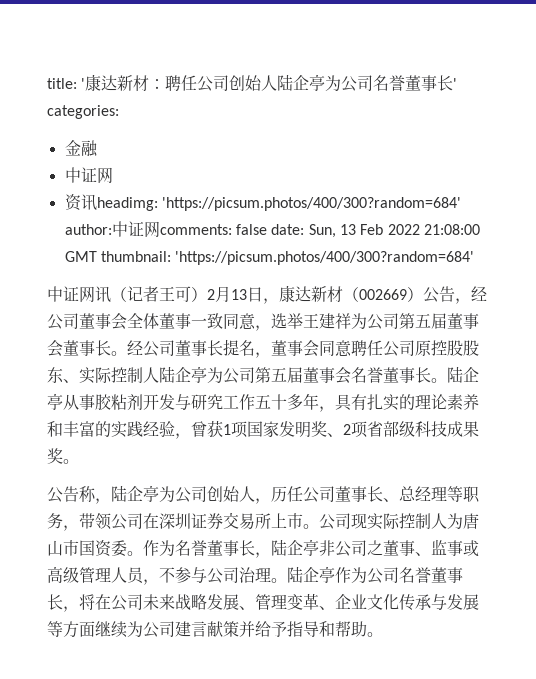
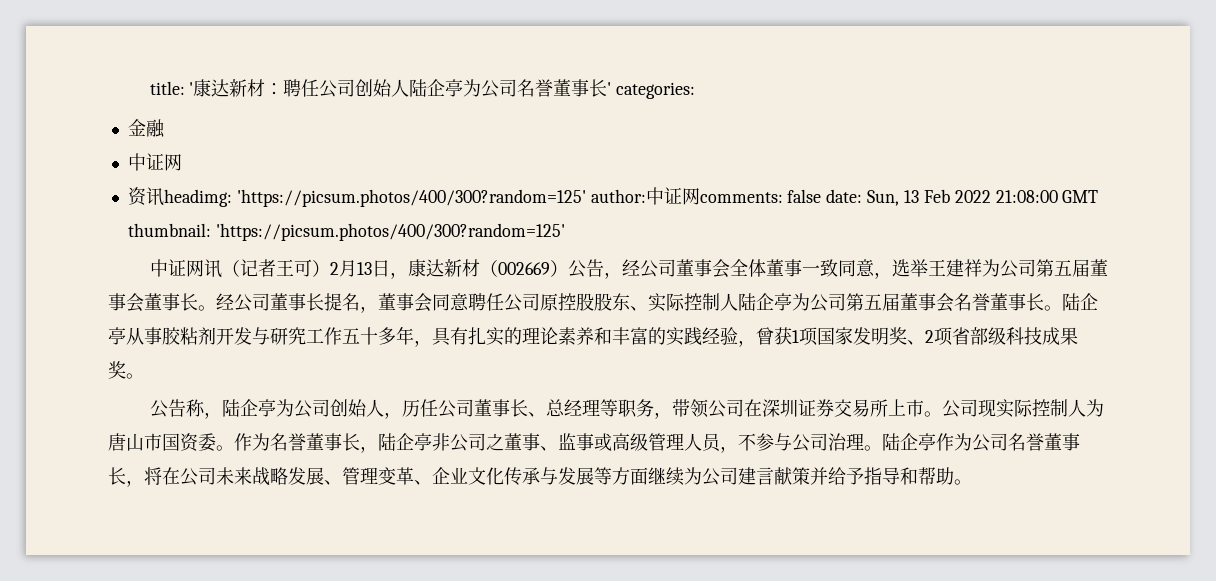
- 资讯headimg: 'https://picsum.photos/400/300?random=684' author:中证网comments: false date: Sun, 13 Feb 2022 21:08:00 GMT thumbnail: 'https://picsum.photos/400/300?random=684'
+ 资讯headimg: 'https://picsum.photos/400/300?random=125' author:中证网comments: false date: Sun, 13 Feb 2022 21:08:00 GMT thumbnail: 'https://picsum.photos/400/300?random=125'

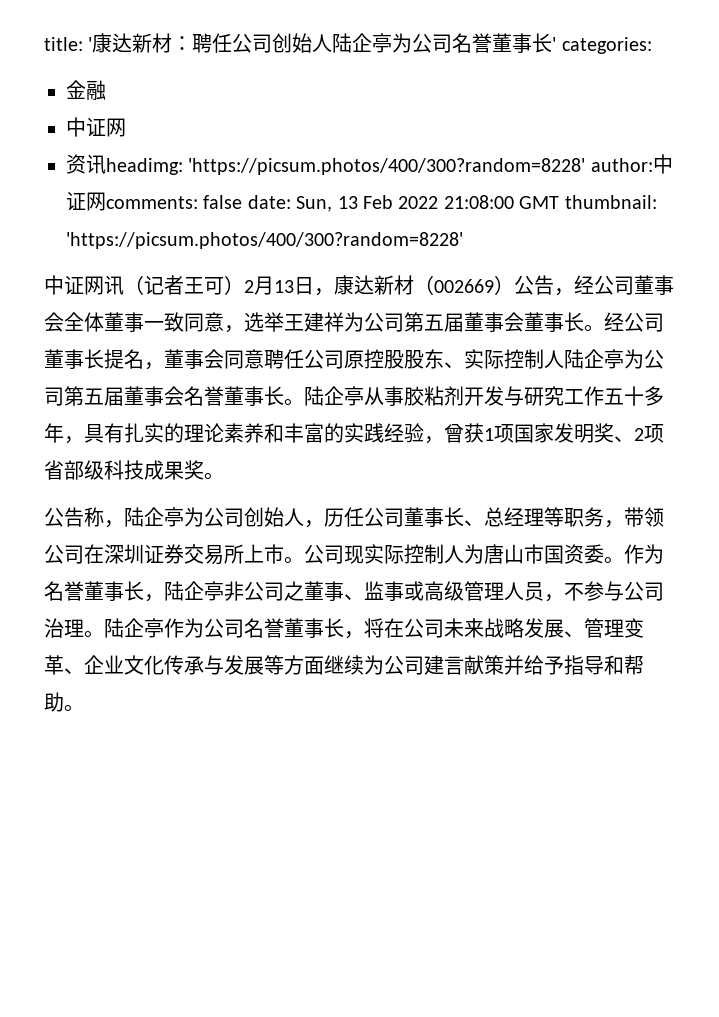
- 资讯headimg: 'https://picsum.photos/400/300?random=125' author:中证网comments: false date: Sun, 13 Feb 2022 21:08:00 GMT thumbnail: 'https://picsum.photos/400/300?random=125'
+ 资讯headimg: 'https://picsum.photos/400/300?random=8228' author:中证网comments: false date: Sun, 13 Feb 2022 21:08:00 GMT thumbnail: 'https://picsum.photos/400/300?random=8228'

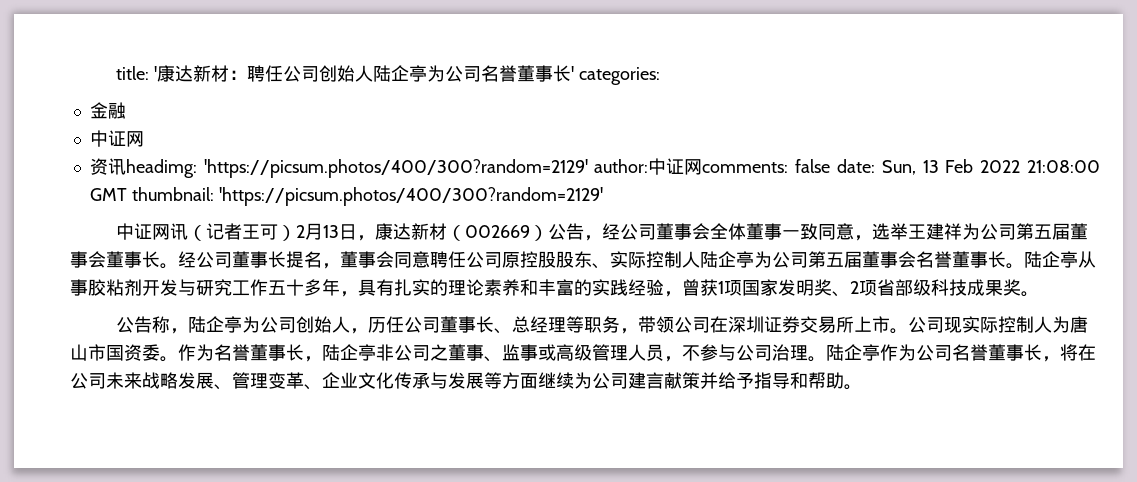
- 资讯headimg: 'https://picsum.photos/400/300?random=8228' author:中证网comments: false date: Sun, 13 Feb 2022 21:08:00 GMT thumbnail: 'https://picsum.photos/400/300?random=8228'
+ 资讯headimg: 'https://picsum.photos/400/300?random=2129' author:中证网comments: false date: Sun, 13 Feb 2022 21:08:00 GMT thumbnail: 'https://picsum.photos/400/300?random=2129'

